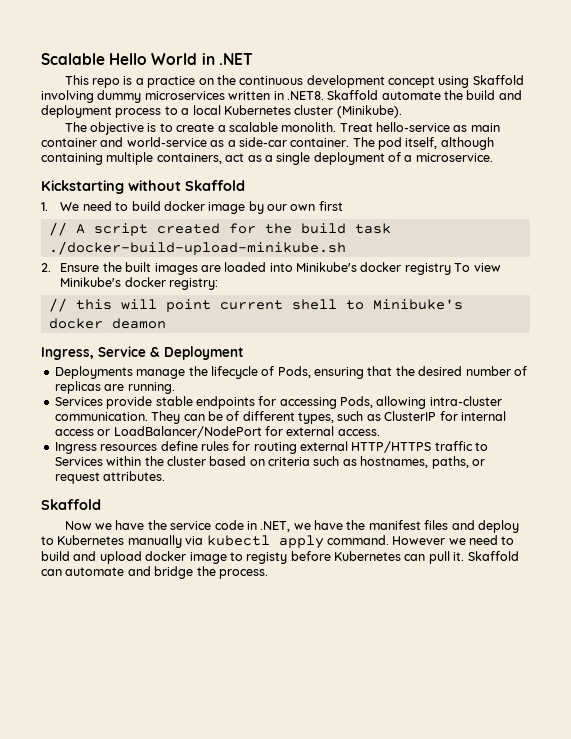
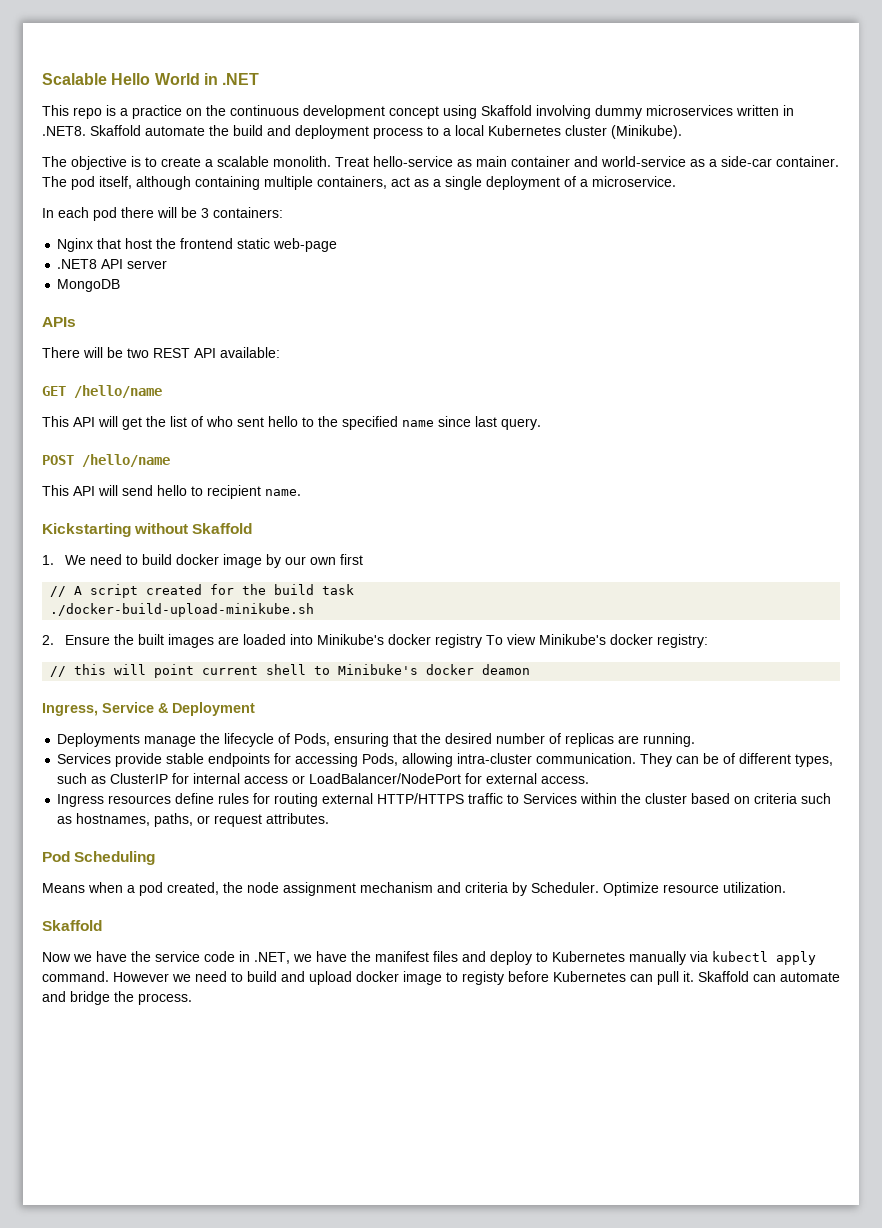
+ In each pod there will be 3 containers:
+ Nginx that host the frontend static web-page
+ .NET8 API server
+ MongoDB
+ APIs
+ There will be two REST API available:
+ GET /hello/name
+ This API will get the list of who sent hello to the specified name since last query.
+ POST /hello/name
+ This API will send hello to recipient name.
+ Pod Scheduling
+ Means when a pod created, the node assignment mechanism and criteria by Scheduler. Optimize resource utilization.

